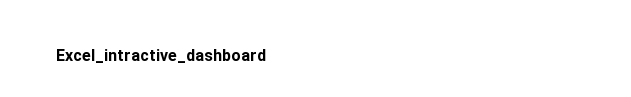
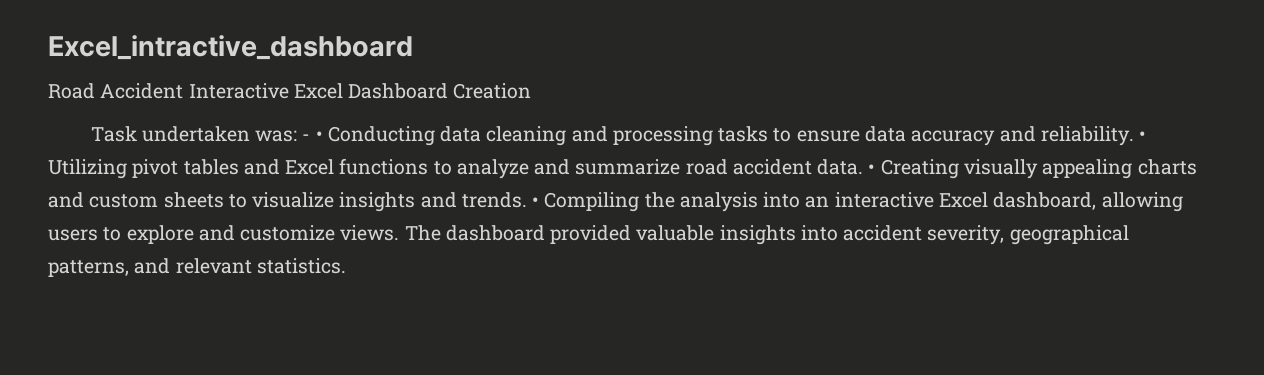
+ Road Accident Interactive Excel Dashboard Creation
+ Task undertaken was: - • Conducting data cleaning and processing tasks to ensure data accuracy and reliability. • Utilizing pivot tables and Excel functions to analyze and summarize road accident data. • Creating visually appealing charts and custom sheets to visualize insights and trends. • Compiling the analysis into an interactive Excel dashboard, allowing users to explore and customize views. The dashboard provided valuable insights into accident severity, geographical patterns, and relevant statistics.

